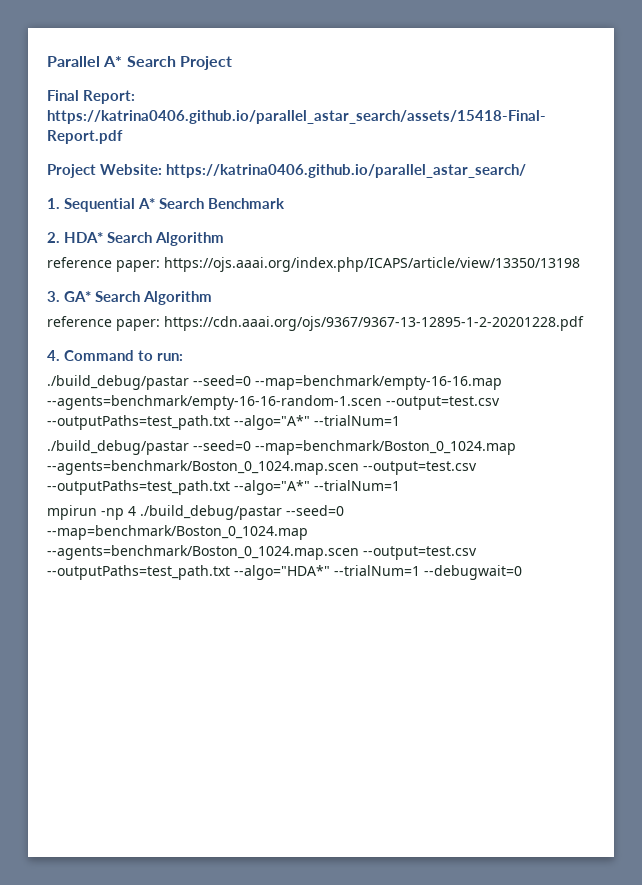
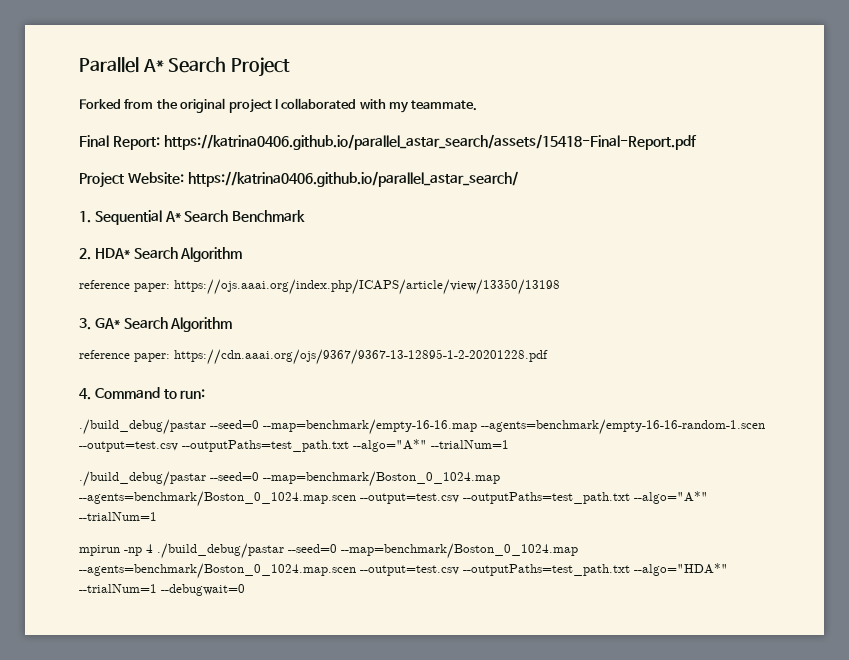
+ Forked from the original project I collaborated with my teammate.

